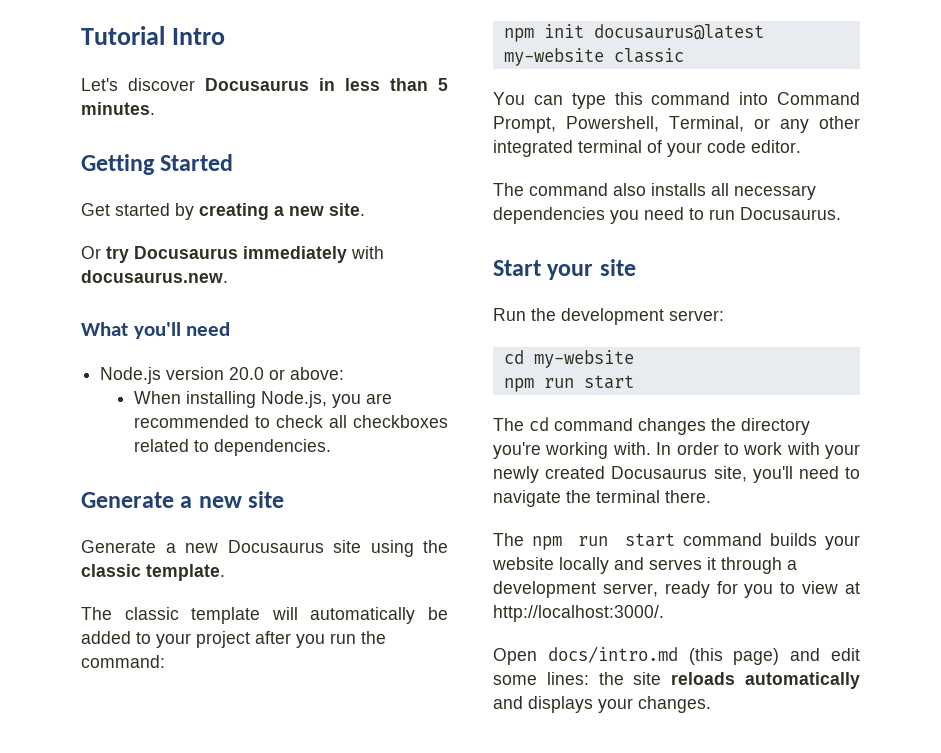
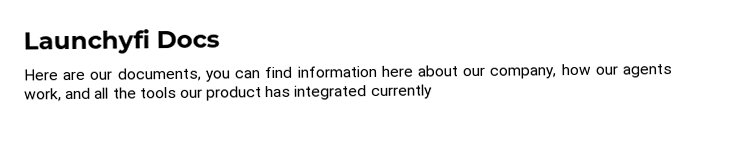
- Tutorial Intro
- Let's discover Docusaurus in less than 5 minutes.
- Getting Started
- Get started by creating a new site.
- Or try Docusaurus immediately with docusaurus.new.
- What you'll need
- Node.js version 20.0 or above:
- When installing Node.js, you are recommended to check all checkboxes related to dependencies.
- Generate a new site
- Generate a new Docusaurus site using the classic template.
- The classic template will automatically be added to your project after you run the command:
- npm init docusaurus@latest my-website classic
- You can type this command into Command Prompt, Powershell, Terminal, or any other integrated terminal of your code editor.
- The command also installs all necessary dependencies you need to run Docusaurus.
- Start your site
- Run the development server:
- cd my-website
- npm run start
- The cd command changes the directory you're working with. In order to work with your newly created Docusaurus site, you'll need to navigate the terminal there.
- The npm run start command builds your website locally and serves it through a development server, ready for you to view at http://localhost:3000/.
- Open docs/intro.md (this page) and edit some lines: the site reloads automatically and displays your changes.
+ Launchyfi Docs
+ Here are our documents, you can find information here about our company, how our agents work, and all the tools our product has integrated currently

